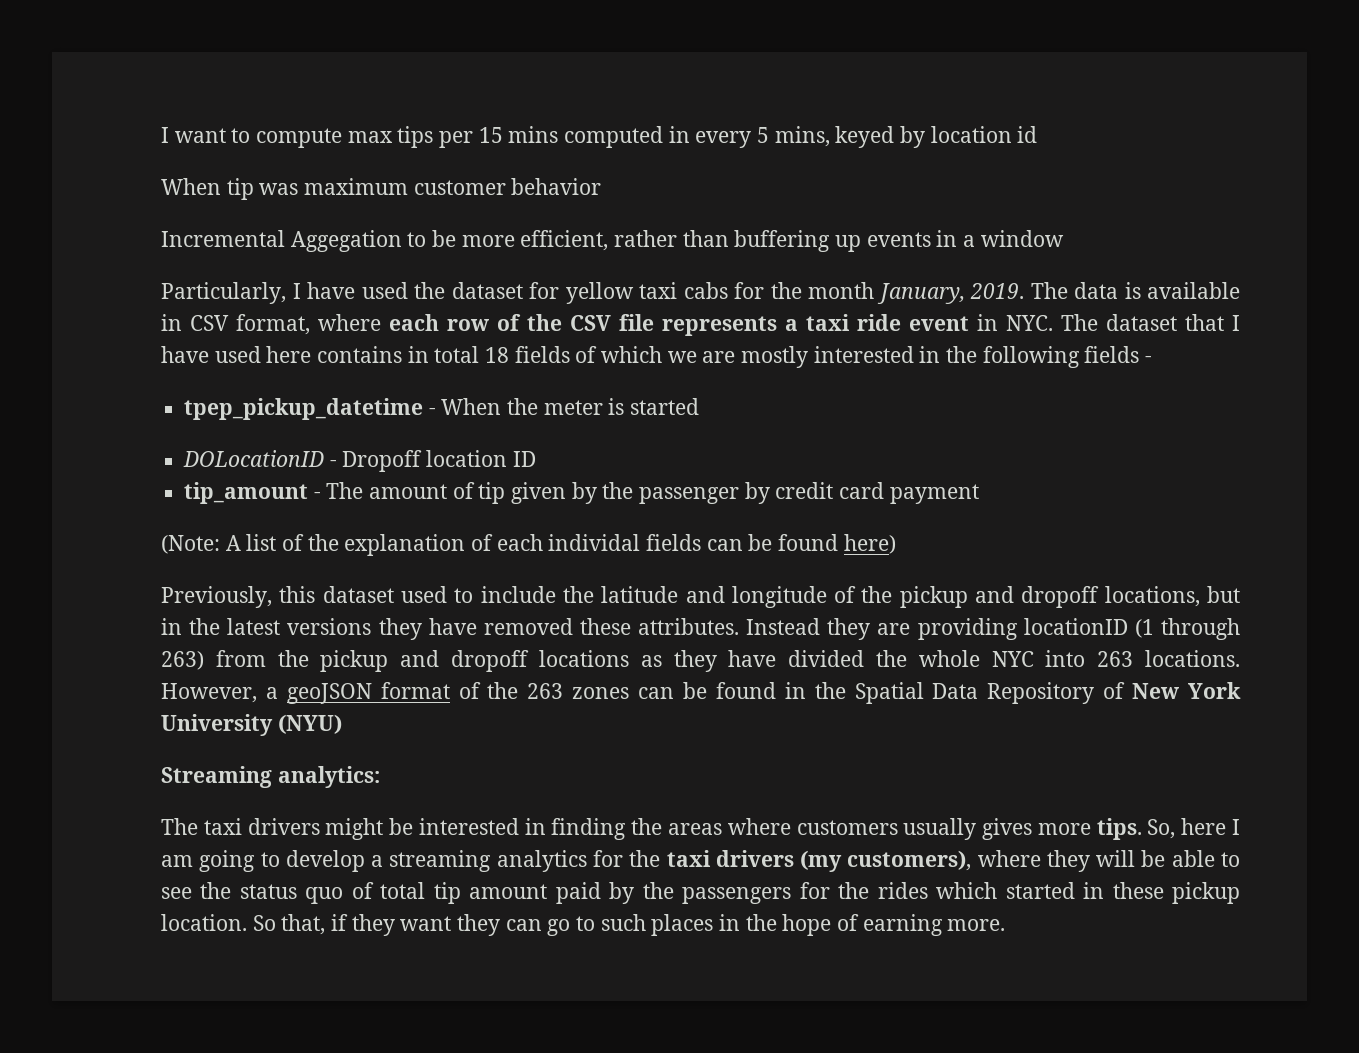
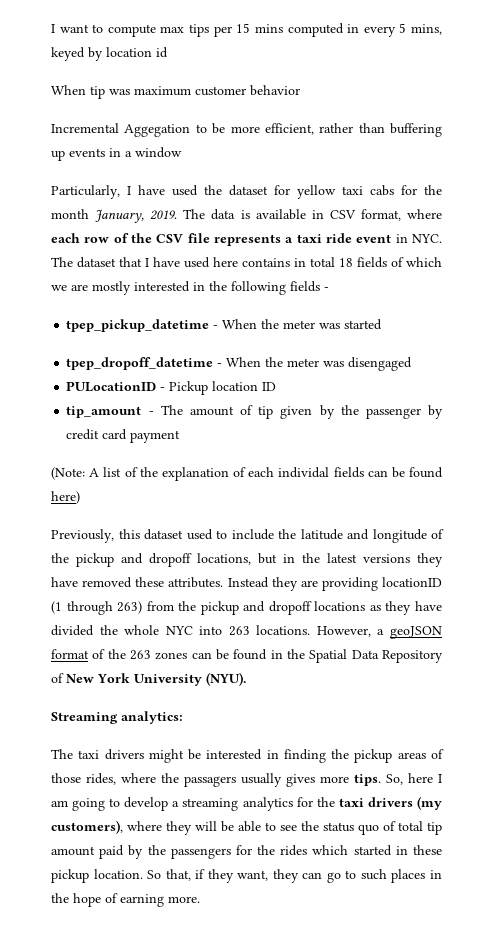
- tpep_pickup_datetime - When the meter is started
+ tpep_pickup_datetime - When the meter was started
- DOLocationID - Dropoff location ID
+ tpep_dropoff_datetime - When the meter was disengaged
+ PULocationID - Pickup location ID
- However, a geoJSON format of the 263 zones can be found in the Spatial Data Repository of New York University (NYU)
+ However, a geoJSON format of the 263 zones can be found in the Spatial Data Repository of New York University (NYU).
- The taxi drivers might be interested in finding the areas where customers usually gives more tips.
+ The taxi drivers might be interested in finding the pickup areas of those rides, where the passagers usually gives more tips.
- So that, if they want they can go to such places in the hope of earning more.
+ So that, if they want, they can go to such places in the hope of earning more.

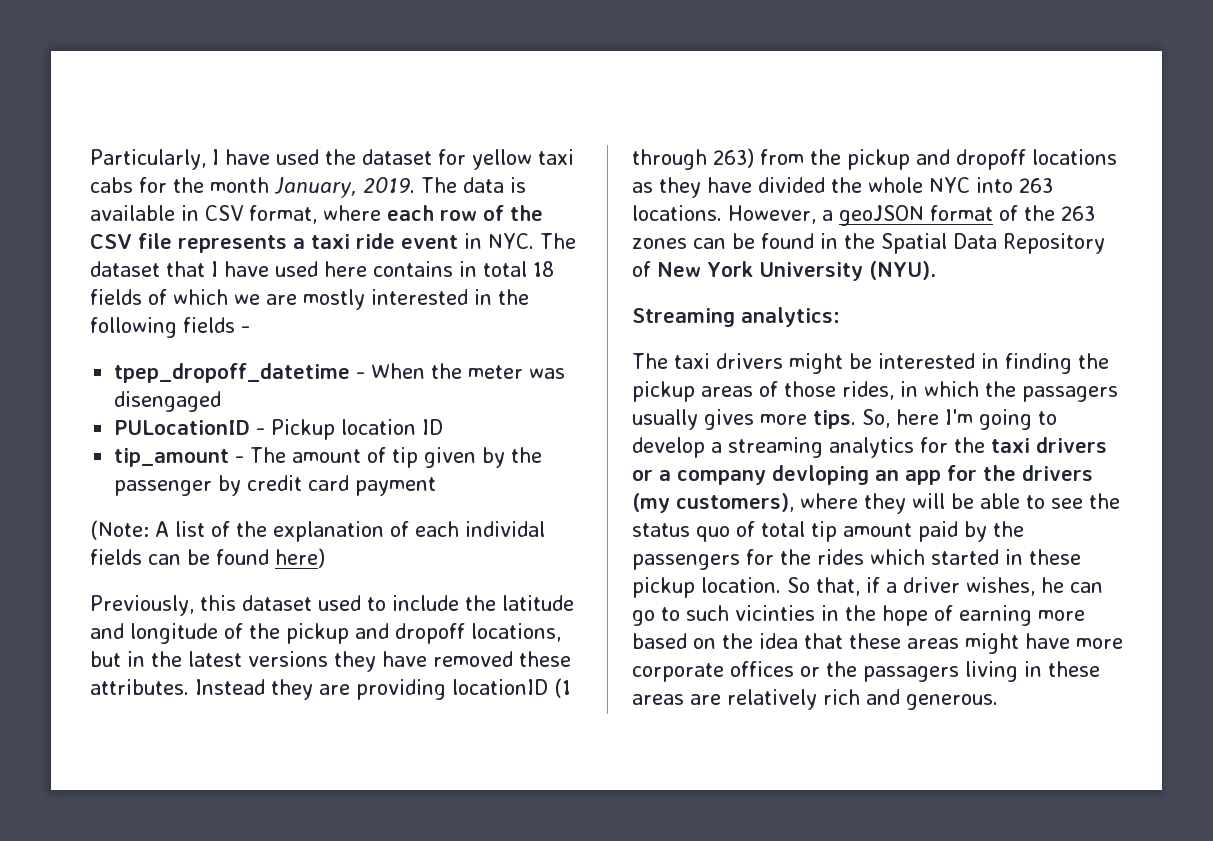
- I want to compute max tips per 15 mins computed in every 5 mins, keyed by location id
- When tip was maximum customer behavior
- Incremental Aggegation to be more efficient, rather than buffering up events in a window
- tpep_pickup_datetime - When the meter was started
- The taxi drivers might be interested in finding the pickup areas of those rides, where the passagers usually gives more tips.
+ The taxi drivers might be interested in finding the pickup areas of those rides, in which the passagers usually gives more tips.
- So, here I am going to develop a streaming analytics for the taxi drivers (my customers), where they will be able to see the status quo of total tip amount paid by the passengers for the rides which started in these pickup location.
+ So, here I'm going to develop a streaming analytics for the taxi drivers or a company devloping an app for the drivers (my customers), where they will be able to see the status quo of total tip amount paid by the passengers for the rides which started in these pickup location.
- So that, if they want, they can go to such places in the hope of earning more.
+ So that, if a driver wishes, he can go to such vicinties in the hope of earning more based on the idea that these areas might have more corporate offices or the passagers living in these areas are relatively rich and generous.

